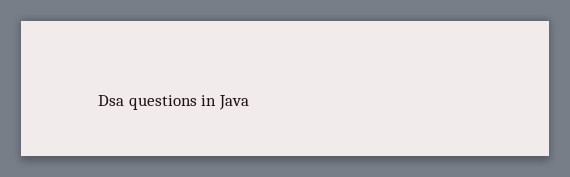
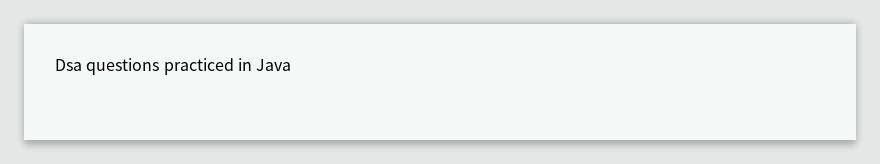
- Dsa questions in Java
+ Dsa questions practiced in Java

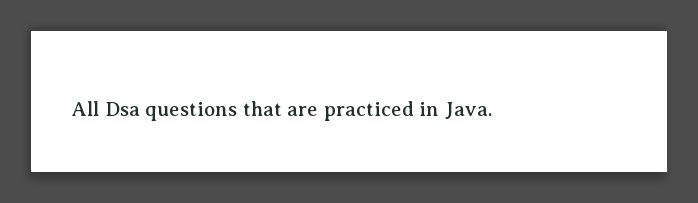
- Dsa questions practiced in Java
+ All Dsa questions that are practiced in Java.

